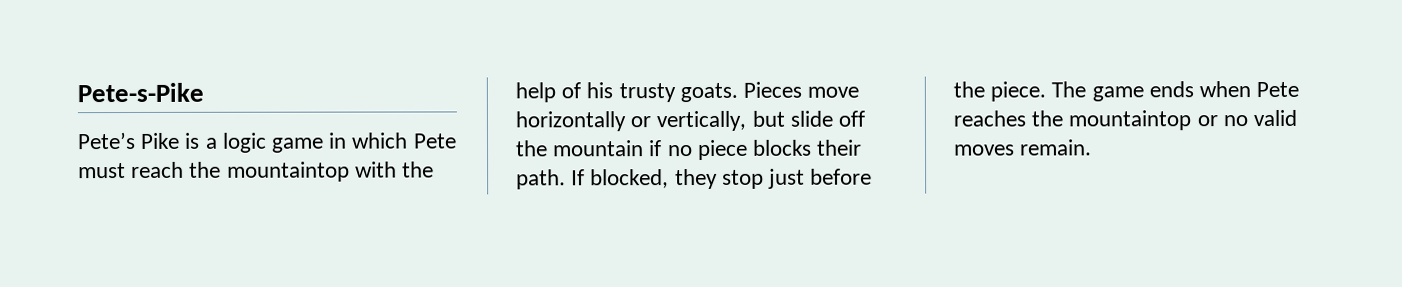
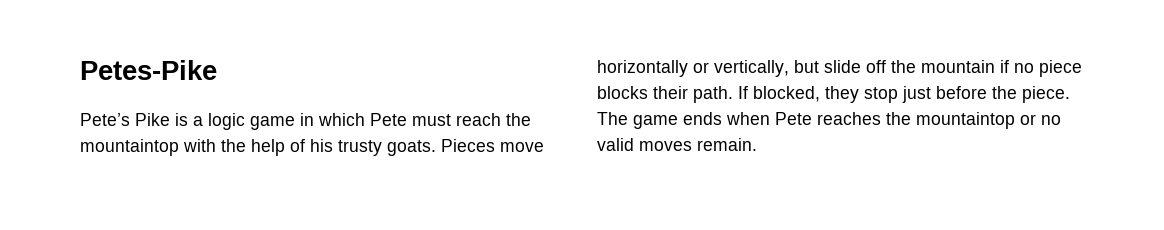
- Pete-s-Pike
+ Petes-Pike

